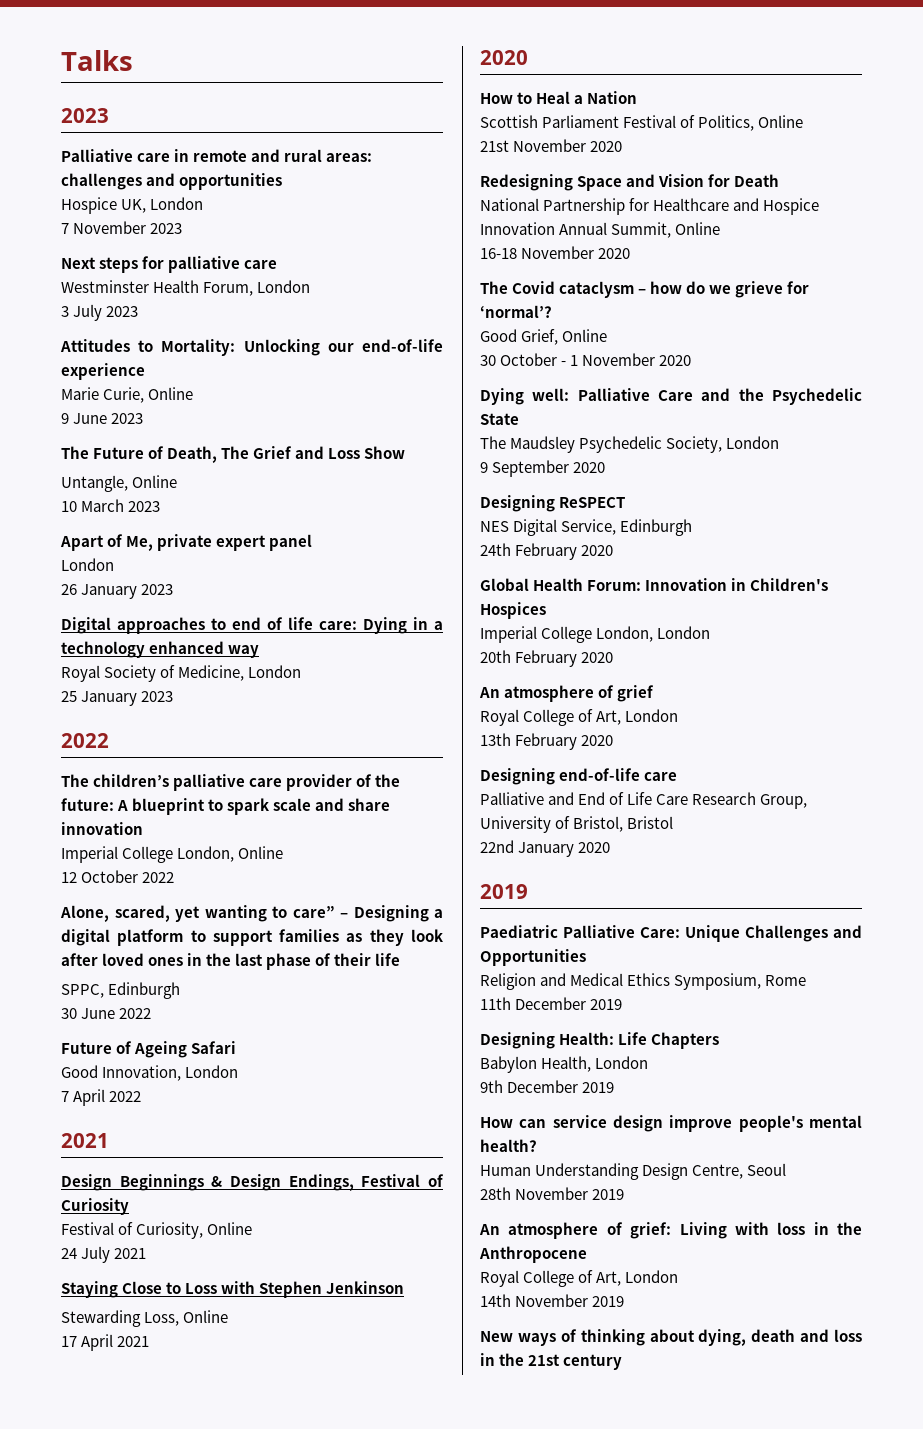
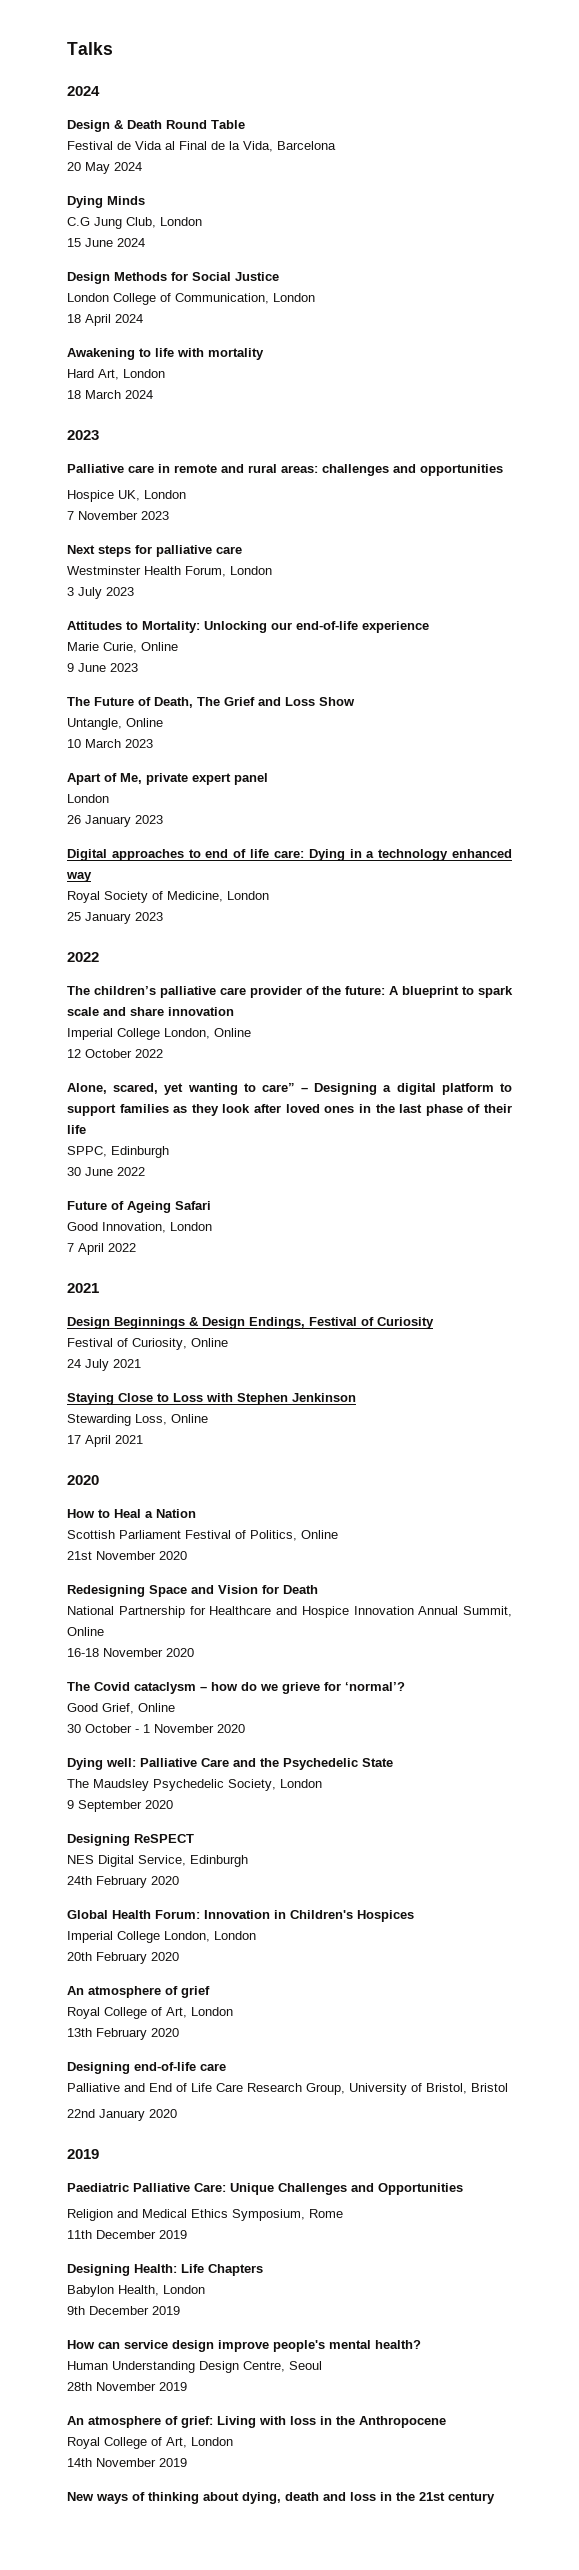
  Talks
+ 2024
+ Design & Death Round Table
+ Festival de Vida al Final de la Vida, Barcelona
+ 20 May 2024
+ Dying Minds
+ C.G Jung Club, London
+ 15 June 2024
+ Design Methods for Social Justice
+ London College of Communication, London
+ 18 April 2024
+ Awakening to life with mortality
+ Hard Art, London
+ 18 March 2024

